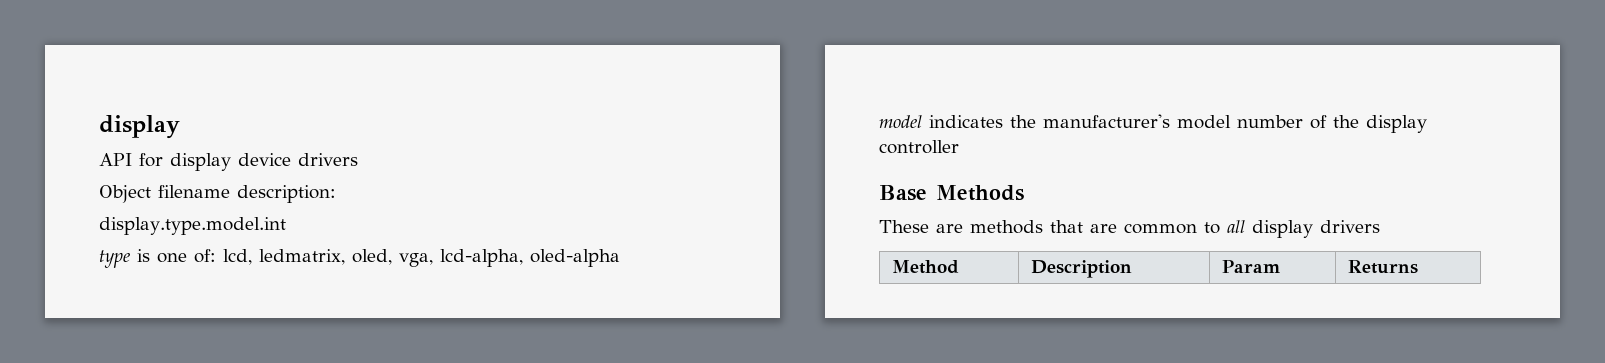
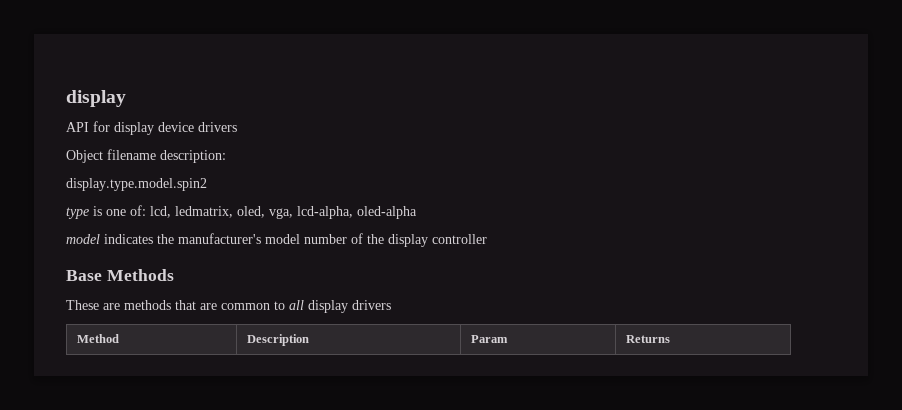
- display.type.model.int
+ display.type.model.spin2

